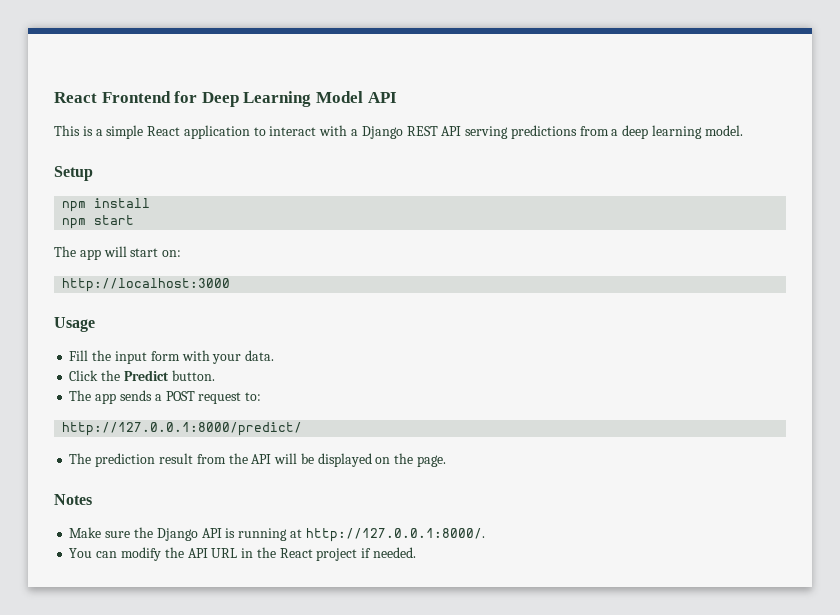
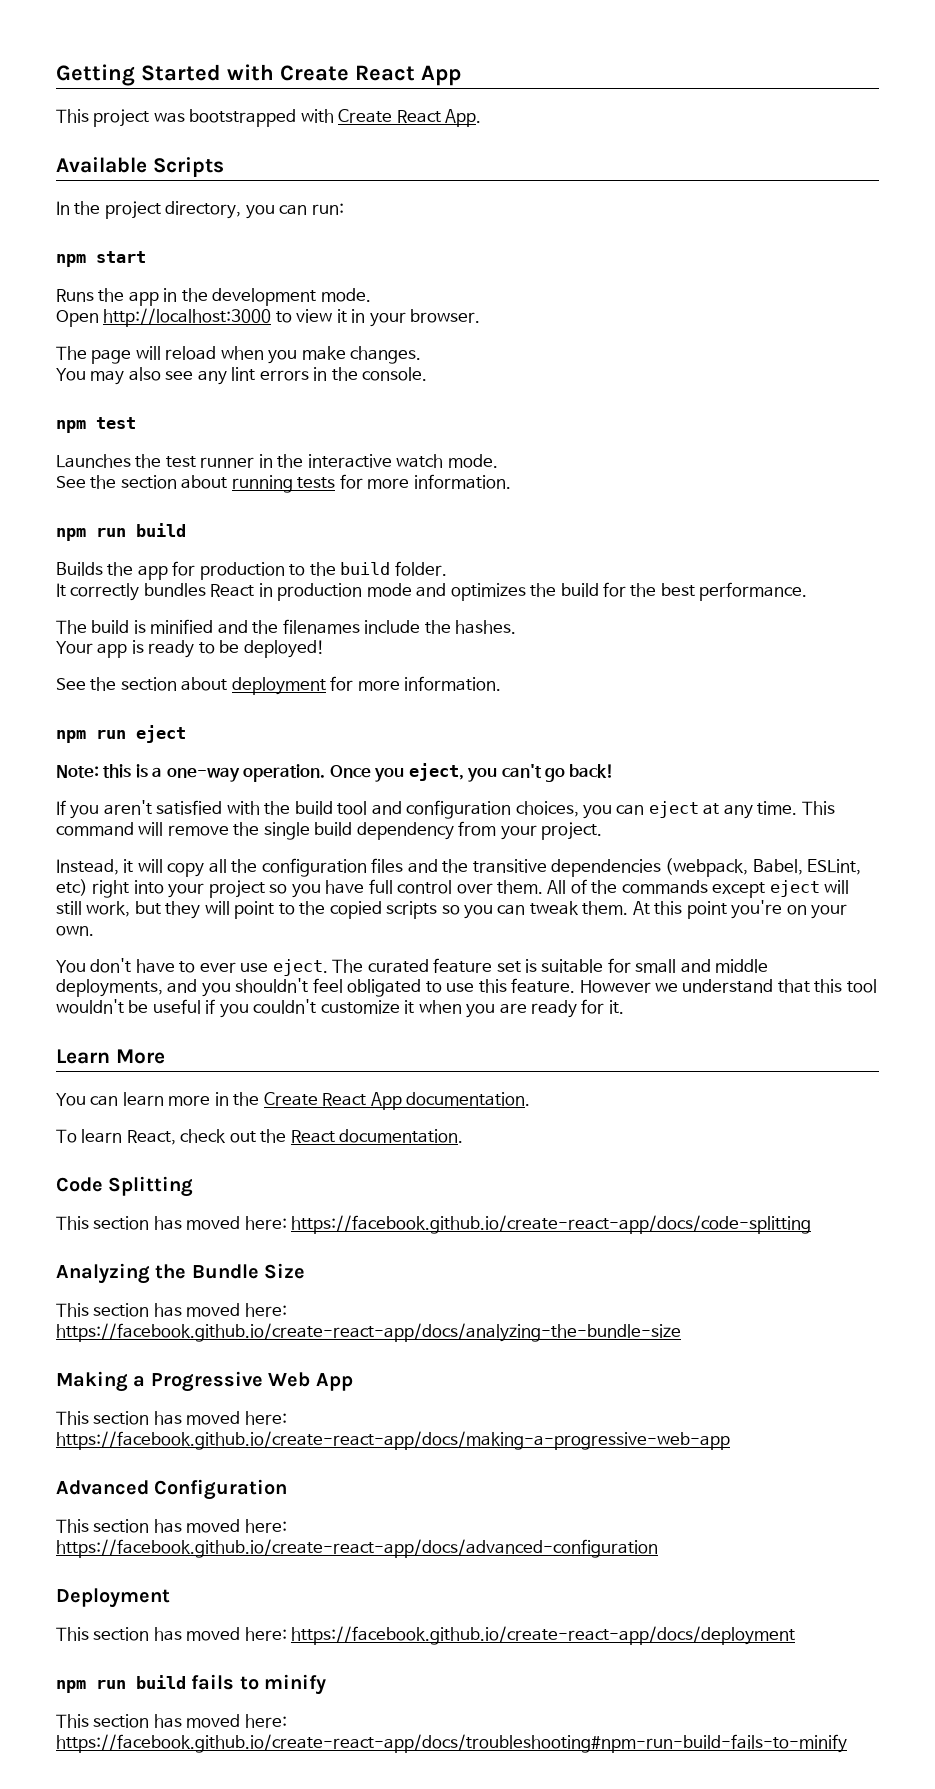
- React Frontend for Deep Learning Model API
- This is a simple React application to interact with a Django REST API serving predictions from a deep learning model.
- Setup
- npm install
+ Getting Started with Create React App
+ This project was bootstrapped with Create React App.
+ Available Scripts
+ In the project directory, you can run:
  npm start
- The app will start on:
- http://localhost:3000
- Usage
- Fill the input form with your data.
- Click the Predict button.
- The app sends a POST request to:
- http://127.0.0.1:8000/predict/
- The prediction result from the API will be displayed on the page.
- Notes
- Make sure the Django API is running at http://127.0.0.1:8000/.
- You can modify the API URL in the React project if needed.
+ Runs the app in the development mode.
+ Open http://localhost:3000 to view it in your browser.
+ The page will reload when you make changes.
+ You may also see any lint errors in the console.
+ npm test
+ Launches the test runner in the interactive watch mode.
+ See the section about running tests for more information.
+ npm run build
+ Builds the app for production to the build folder.
+ It correctly bundles React in production mode and optimizes the build for the best performance.
+ The build is minified and the filenames include the hashes.
+ Your app is ready to be deployed!
+ See the section about deployment for more information.
+ npm run eject
+ Note: this is a one-way operation. Once you eject, you can't go back!
+ If you aren't satisfied with the build tool and configuration choices, you can eject at any time. This command will remove the single build dependency from your project.
+ Instead, it will copy all the configuration files and the transitive dependencies (webpack, Babel, ESLint, etc) right into your project so you have full control over them. All of the commands except eject will still work, but they will point to the copied scripts so you can tweak them. At this point you're on your own.
+ You don't have to ever use eject. The curated feature set is suitable for small and middle deployments, and you shouldn't feel obligated to use this feature. However we understand that this tool wouldn't be useful if you couldn't customize it when you are ready for it.
+ Learn More
+ You can learn more in the Create React App documentation.
+ To learn React, check out the React documentation.
+ Code Splitting
+ This section has moved here: https://facebook.github.io/create-react-app/docs/code-splitting
+ Analyzing the Bundle Size
+ This section has moved here: https://facebook.github.io/create-react-app/docs/analyzing-the-bundle-size
+ Making a Progressive Web App
+ This section has moved here: https://facebook.github.io/create-react-app/docs/making-a-progressive-web-app
+ Advanced Configuration
+ This section has moved here: https://facebook.github.io/create-react-app/docs/advanced-configuration
+ Deployment
+ This section has moved here: https://facebook.github.io/create-react-app/docs/deployment
+ npm run build fails to minify
+ This section has moved here: https://facebook.github.io/create-react-app/docs/troubleshooting#npm-run-build-fails-to-minify

